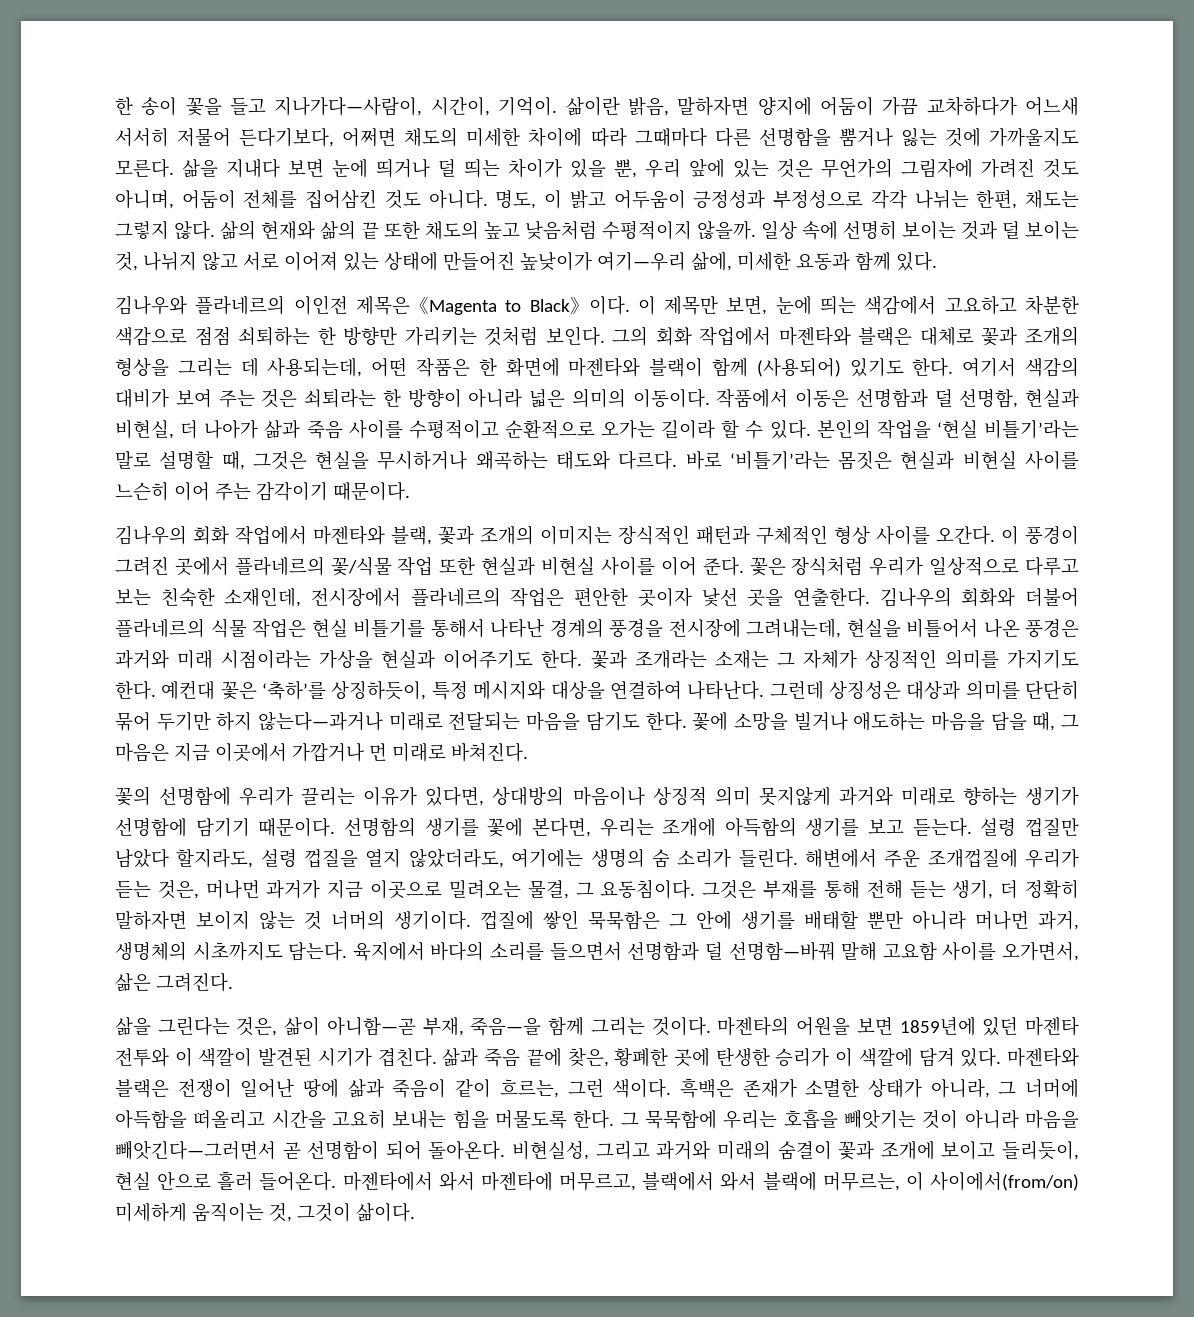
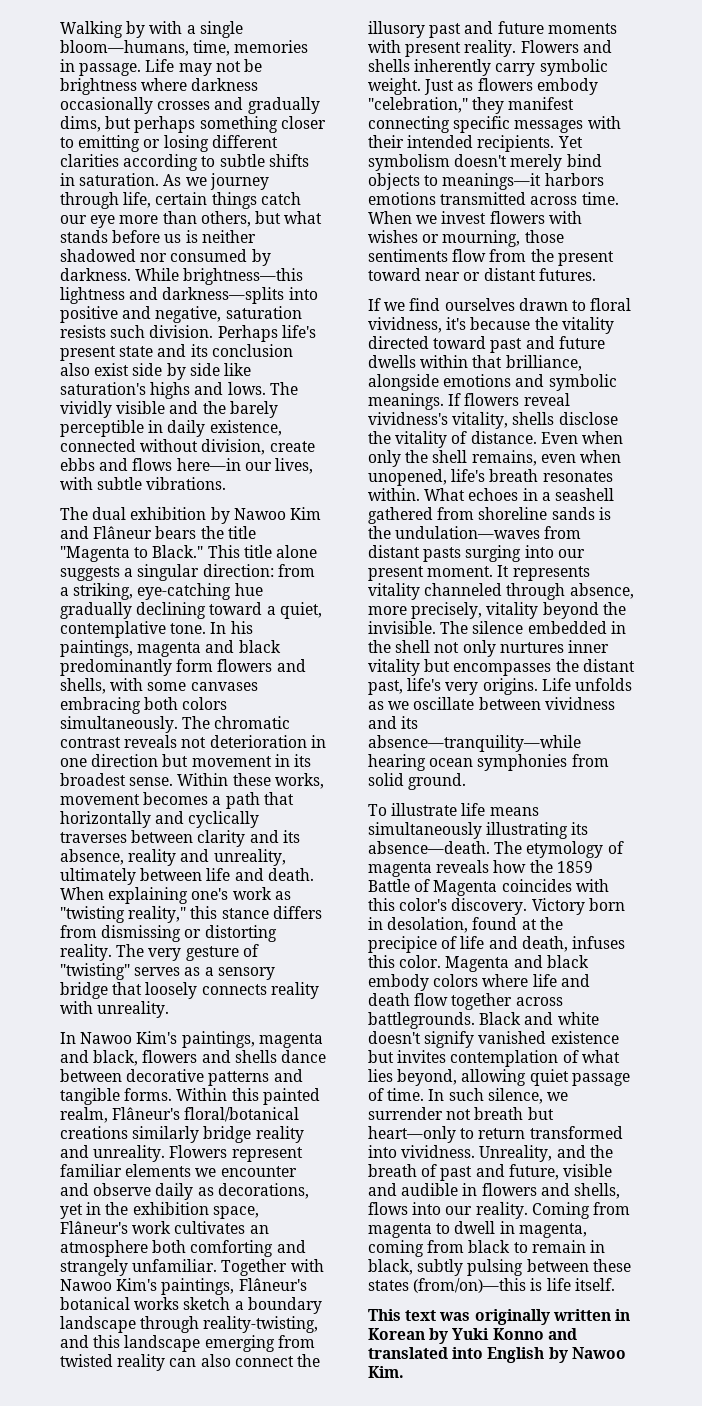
- 한 송이 꽃을 들고 지나가다—사람이, 시간이, 기억이. 삶이란 밝음, 말하자면 양지에 어둠이 가끔 교차하다가 어느새 서서히 저물어 든다기보다, 어쩌면 채도의 미세한 차이에 따라 그때마다 다른 선명함을 뿜거나 잃는 것에 가까울지도 모른다. 삶을 지내다 보면 눈에 띄거나 덜 띄는 차이가 있을 뿐, 우리 앞에 있는 것은 무언가의 그림자에 가려진 것도 아니며, 어둠이 전체를 집어삼킨 것도 아니다. 명도, 이 밝고 어두움이 긍정성과 부정성으로 각각 나뉘는 한편, 채도는 그렇지 않다. 삶의 현재와 삶의 끝 또한 채도의 높고 낮음처럼 수평적이지 않을까. 일상 속에 선명히 보이는 것과 덜 보이는 것, 나뉘지 않고 서로 이어져 있는 상태에 만들어진 높낮이가 여기—우리 삶에, 미세한 요동과 함께 있다.
- 김나우와 플라네르의 이인전 제목은《Magenta to Black》이다. 이 제목만 보면, 눈에 띄는 색감에서 고요하고 차분한 색감으로 점점 쇠퇴하는 한 방향만 가리키는 것처럼 보인다. 그의 회화 작업에서 마젠타와 블랙은 대체로 꽃과 조개의 형상을 그리는 데 사용되는데, 어떤 작품은 한 화면에 마젠타와 블랙이 함께 (사용되어) 있기도 한다. 여기서 색감의 대비가 보여 주는 것은 쇠퇴라는 한 방향이 아니라 넓은 의미의 이동이다. 작품에서 이동은 선명함과 덜 선명함, 현실과 비현실, 더 나아가 삶과 죽음 사이를 수평적이고 순환적으로 오가는 길이라 할 수 있다. 본인의 작업을 ‘현실 비틀기’라는 말로 설명할 때, 그것은 현실을 무시하거나 왜곡하는 태도와 다르다. 바로 ‘비틀기’라는 몸짓은 현실과 비현실 사이를 느슨히 이어 주는 감각이기 때문이다.
- 김나우의 회화 작업에서 마젠타와 블랙, 꽃과 조개의 이미지는 장식적인 패턴과 구체적인 형상 사이를 오간다. 이 풍경이 그려진 곳에서 플라네르의 꽃/식물 작업 또한 현실과 비현실 사이를 이어 준다. 꽃은 장식처럼 우리가 일상적으로 다루고 보는 친숙한 소재인데, 전시장에서 플라네르의 작업은 편안한 곳이자 낯선 곳을 연출한다. 김나우의 회화와 더불어 플라네르의 식물 작업은 현실 비틀기를 통해서 나타난 경계의 풍경을 전시장에 그려내는데, 현실을 비틀어서 나온 풍경은 과거와 미래 시점이라는 가상을 현실과 이어주기도 한다. 꽃과 조개라는 소재는 그 자체가 상징적인 의미를 가지기도 한다. 예컨대 꽃은 ‘축하’를 상징하듯이, 특정 메시지와 대상을 연결하여 나타난다. 그런데 상징성은 대상과 의미를 단단히 묶어 두기만 하지 않는다—과거나 미래로 전달되는 마음을 담기도 한다. 꽃에 소망을 빌거나 애도하는 마음을 담을 때, 그 마음은 지금 이곳에서 가깝거나 먼 미래로 바쳐진다.
- 꽃의 선명함에 우리가 끌리는 이유가 있다면, 상대방의 마음이나 상징적 의미 못지않게 과거와 미래로 향하는 생기가 선명함에 담기기 때문이다. 선명함의 생기를 꽃에 본다면, 우리는 조개에 아득함의 생기를 보고 듣는다. 설령 껍질만 남았다 할지라도, 설령 껍질을 열지 않았더라도, 여기에는 생명의 숨 소리가 들린다. 해변에서 주운 조개껍질에 우리가 듣는 것은, 머나먼 과거가 지금 이곳으로 밀려오는 물결, 그 요동침이다. 그것은 부재를 통해 전해 듣는 생기, 더 정확히 말하자면 보이지 않는 것 너머의 생기이다. 껍질에 쌓인 묵묵함은 그 안에 생기를 배태할 뿐만 아니라 머나먼 과거, 생명체의 시초까지도 담는다. 육지에서 바다의 소리를 들으면서 선명함과 덜 선명함—바꿔 말해 고요함 사이를 오가면서, 삶은 그려진다.
- 삶을 그린다는 것은, 삶이 아니함—곧 부재, 죽음—을 함께 그리는 것이다. 마젠타의 어원을 보면 1859년에 있던 마젠타 전투와 이 색깔이 발견된 시기가 겹친다. 삶과 죽음 끝에 찾은, 황폐한 곳에 탄생한 승리가 이 색깔에 담겨 있다. 마젠타와 블랙은 전쟁이 일어난 땅에 삶과 죽음이 같이 흐르는, 그런 색이다. 흑백은 존재가 소멸한 상태가 아니라, 그 너머에 아득함을 떠올리고 시간을 고요히 보내는 힘을 머물도록 한다. 그 묵묵함에 우리는 호흡을 빼앗기는 것이 아니라 마음을 빼앗긴다—그러면서 곧 선명함이 되어 돌아온다. 비현실성, 그리고 과거와 미래의 숨결이 꽃과 조개에 보이고 들리듯이, 현실 안으로 흘러 들어온다. 마젠타에서 와서 마젠타에 머무르고, 블랙에서 와서 블랙에 머무르는, 이 사이에서(from/on) 미세하게 움직이는 것, 그것이 삶이다.
+ Walking by with a single bloom—humans, time, memories in passage. Life may not be brightness where darkness occasionally crosses and gradually dims, but perhaps something closer to emitting or losing different clarities according to subtle shifts in saturation. As we journey through life, certain things catch our eye more than others, but what stands before us is neither shadowed nor consumed by darkness. While brightness—this lightness and darkness—splits into positive and negative, saturation resists such division. Perhaps life's present state and its conclusion also exist side by side like saturation's highs and lows. The vividly visible and the barely perceptible in daily existence, connected without division, create ebbs and flows here—in our lives, with subtle vibrations.
+ The dual exhibition by Nawoo Kim and Flâneur bears the title "Magenta to Black." This title alone suggests a singular direction: from a striking, eye-catching hue gradually declining toward a quiet, contemplative tone. In his paintings, magenta and black predominantly form flowers and shells, with some canvases embracing both colors simultaneously. The chromatic contrast reveals not deterioration in one direction but movement in its broadest sense. Within these works, movement becomes a path that horizontally and cyclically traverses between clarity and its absence, reality and unreality, ultimately between life and death. When explaining one's work as "twisting reality," this stance differs from dismissing or distorting reality. The very gesture of "twisting" serves as a sensory bridge that loosely connects reality with unreality.
+ In Nawoo Kim's paintings, magenta and black, flowers and shells dance between decorative patterns and tangible forms. Within this painted realm, Flâneur's floral/botanical creations similarly bridge reality and unreality. Flowers represent familiar elements we encounter and observe daily as decorations, yet in the exhibition space, Flâneur's work cultivates an atmosphere both comforting and strangely unfamiliar. Together with Nawoo Kim's paintings, Flâneur's botanical works sketch a boundary landscape through reality-twisting, and this landscape emerging from twisted reality can also connect the illusory past and future moments with present reality. Flowers and shells inherently carry symbolic weight. Just as flowers embody "celebration," they manifest connecting specific messages with their intended recipients. Yet symbolism doesn't merely bind objects to meanings—it harbors emotions transmitted across time. When we invest flowers with wishes or mourning, those sentiments flow from the present toward near or distant futures.
+ If we find ourselves drawn to floral vividness, it's because the vitality directed toward past and future dwells within that brilliance, alongside emotions and symbolic meanings. If flowers reveal vividness's vitality, shells disclose the vitality of distance. Even when only the shell remains, even when unopened, life's breath resonates within. What echoes in a seashell gathered from shoreline sands is the undulation—waves from distant pasts surging into our present moment. It represents vitality channeled through absence, more precisely, vitality beyond the invisible. The silence embedded in the shell not only nurtures inner vitality but encompasses the distant past, life's very origins. Life unfolds as we oscillate between vividness and its absence—tranquility—while hearing ocean symphonies from solid ground.
+ To illustrate life means simultaneously illustrating its absence—death. The etymology of magenta reveals how the 1859 Battle of Magenta coincides with this color's discovery. Victory born in desolation, found at the precipice of life and death, infuses this color. Magenta and black embody colors where life and death flow together across battlegrounds. Black and white doesn't signify vanished existence but invites contemplation of what lies beyond, allowing quiet passage of time. In such silence, we surrender not breath but heart—only to return transformed into vividness. Unreality, and the breath of past and future, visible and audible in flowers and shells, flows into our reality. Coming from magenta to dwell in magenta, coming from black to remain in black, subtly pulsing between these states (from/on)—this is life itself.
+ This text was originally written in Korean by Yuki Konno and translated into English by Nawoo Kim.

